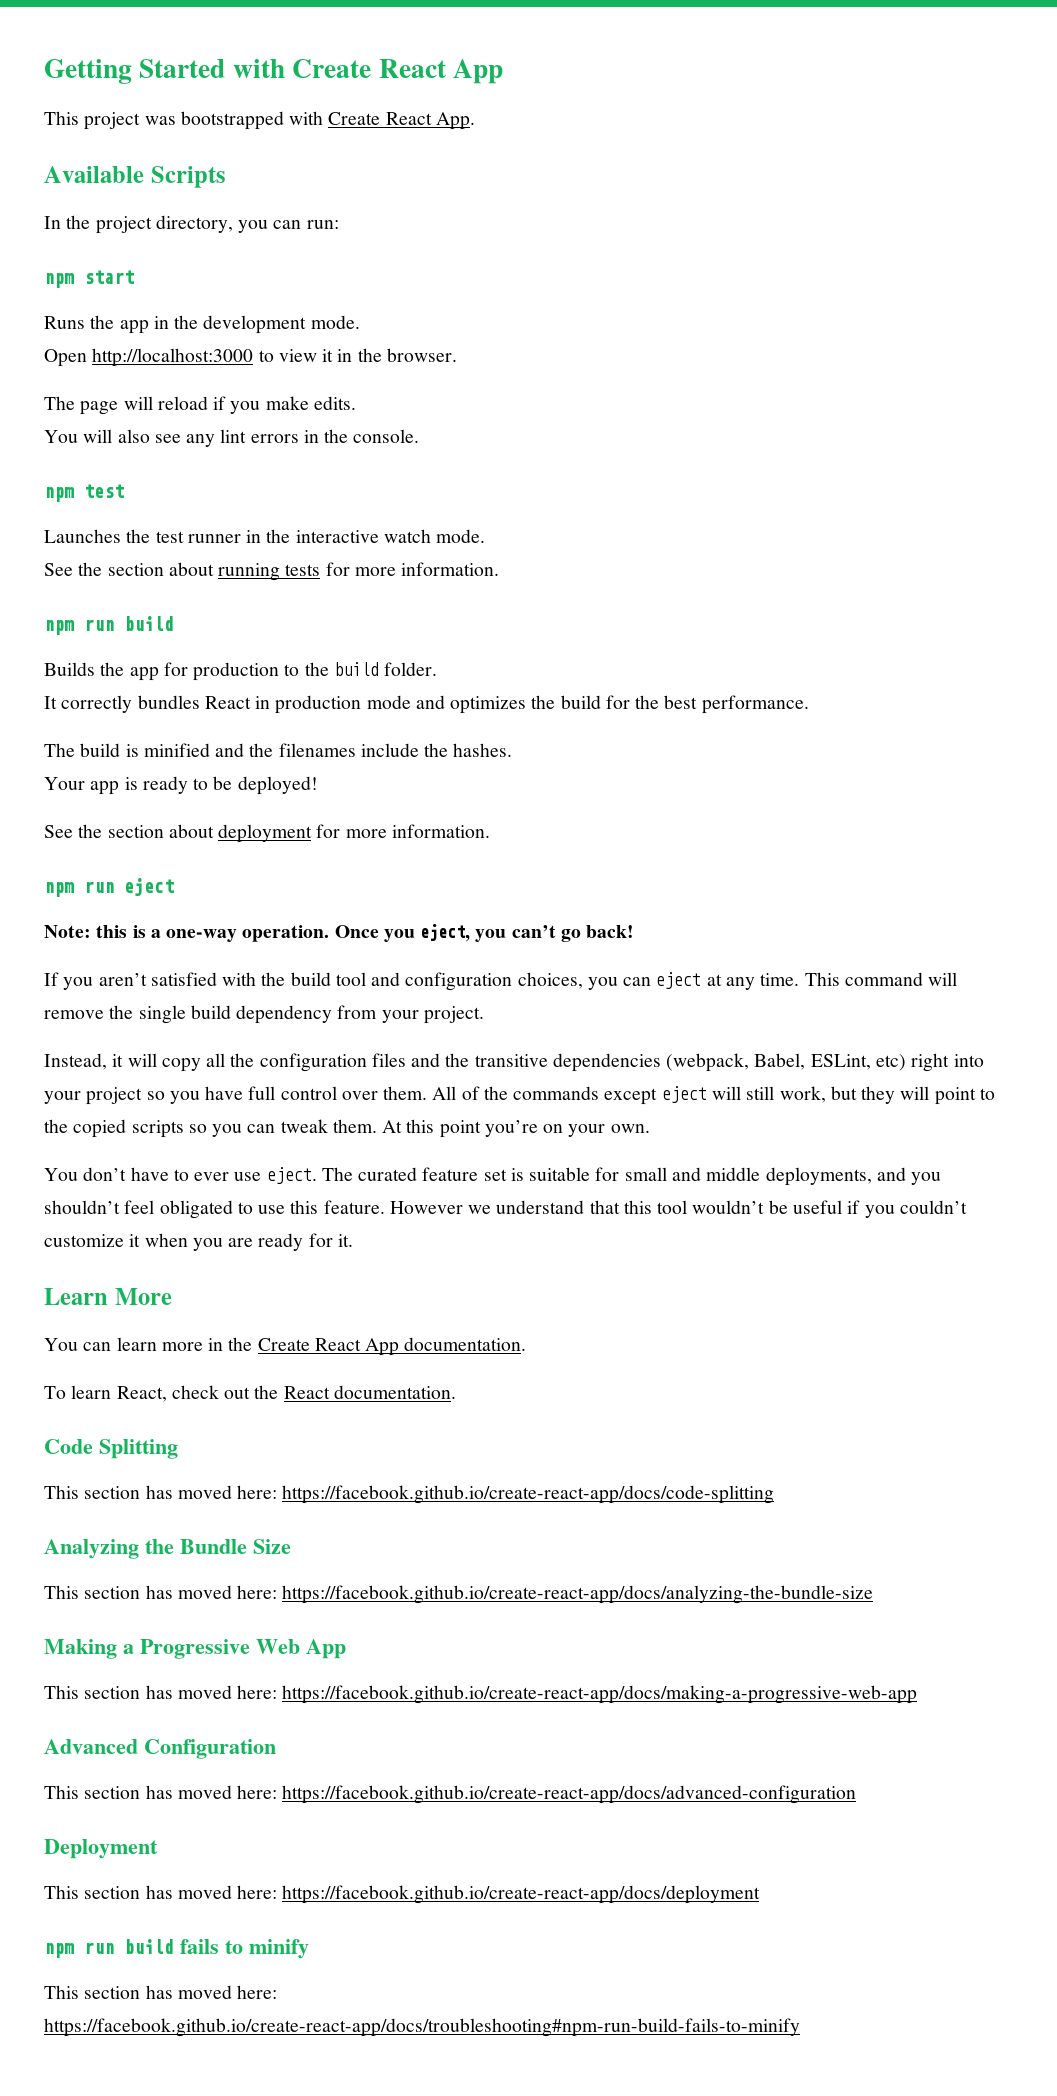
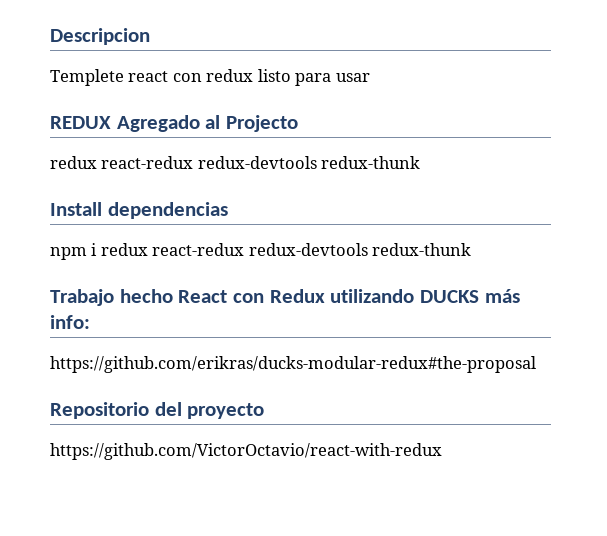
- Getting Started with Create React App
- This project was bootstrapped with Create React App.
- Available Scripts
- In the project directory, you can run:
- npm start
- Runs the app in the development mode.
- Open http://localhost:3000 to view it in the browser.
- The page will reload if you make edits.
- You will also see any lint errors in the console.
- npm test
- Launches the test runner in the interactive watch mode.
- See the section about running tests for more information.
- npm run build
- Builds the app for production to the build folder.
- It correctly bundles React in production mode and optimizes the build for the best performance.
- The build is minified and the filenames include the hashes.
- Your app is ready to be deployed!
- See the section about deployment for more information.
- npm run eject
- Note: this is a one-way operation. Once you eject, you can’t go back!
- If you aren’t satisfied with the build tool and configuration choices, you can eject at any time. This command will remove the single build dependency from your project.
- Instead, it will copy all the configuration files and the transitive dependencies (webpack, Babel, ESLint, etc) right into your project so you have full control over them. All of the commands except eject will still work, but they will point to the copied scripts so you can tweak them. At this point you’re on your own.
- You don’t have to ever use eject. The curated feature set is suitable for small and middle deployments, and you shouldn’t feel obligated to use this feature. However we understand that this tool wouldn’t be useful if you couldn’t customize it when you are ready for it.
- Learn More
- You can learn more in the Create React App documentation.
- To learn React, check out the React documentation.
- Code Splitting
- This section has moved here: https://facebook.github.io/create-react-app/docs/code-splitting
- Analyzing the Bundle Size
- This section has moved here: https://facebook.github.io/create-react-app/docs/analyzing-the-bundle-size
- Making a Progressive Web App
- This section has moved here: https://facebook.github.io/create-react-app/docs/making-a-progressive-web-app
- Advanced Configuration
- This section has moved here: https://facebook.github.io/create-react-app/docs/advanced-configuration
- Deployment
- This section has moved here: https://facebook.github.io/create-react-app/docs/deployment
- npm run build fails to minify
- This section has moved here: https://facebook.github.io/create-react-app/docs/troubleshooting#npm-run-build-fails-to-minify
+ Descripcion
+ Templete react con redux listo para usar
+ REDUX Agregado al Projecto
+ redux react-redux redux-devtools redux-thunk
+ Install dependencias
+ npm i redux react-redux redux-devtools redux-thunk
+ Trabajo hecho React con Redux utilizando DUCKS más info:
+ https://github.com/erikras/ducks-modular-redux#the-proposal
+ Repositorio del proyecto
+ https://github.com/VictorOctavio/react-with-redux

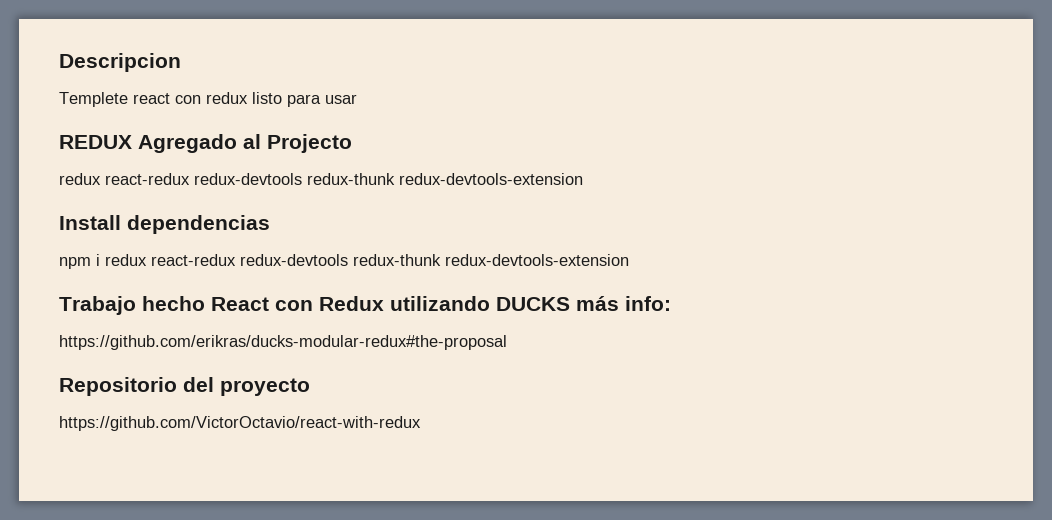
  REDUX Agregado al Projecto
- redux react-redux redux-devtools redux-thunk
+ redux react-redux redux-devtools redux-thunk redux-devtools-extension
- npm i redux react-redux redux-devtools redux-thunk
+ npm i redux react-redux redux-devtools redux-thunk redux-devtools-extension

